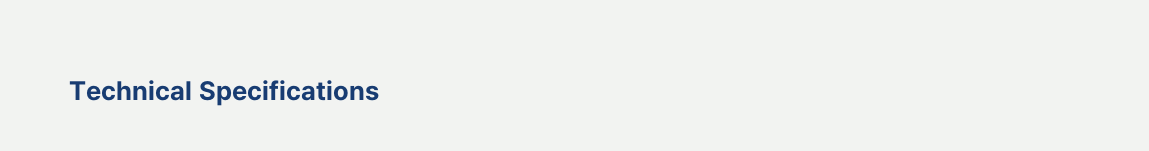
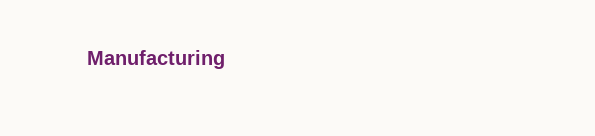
- Technical Specifications
+ Manufacturing

